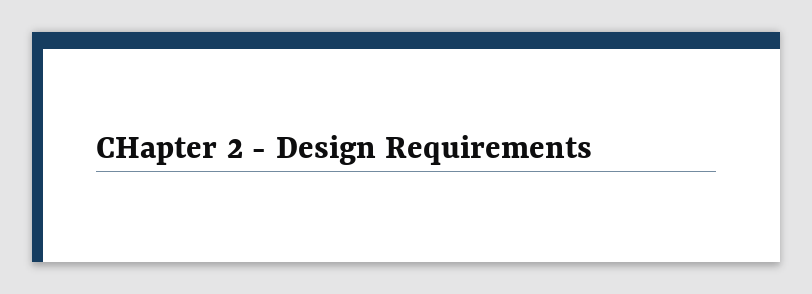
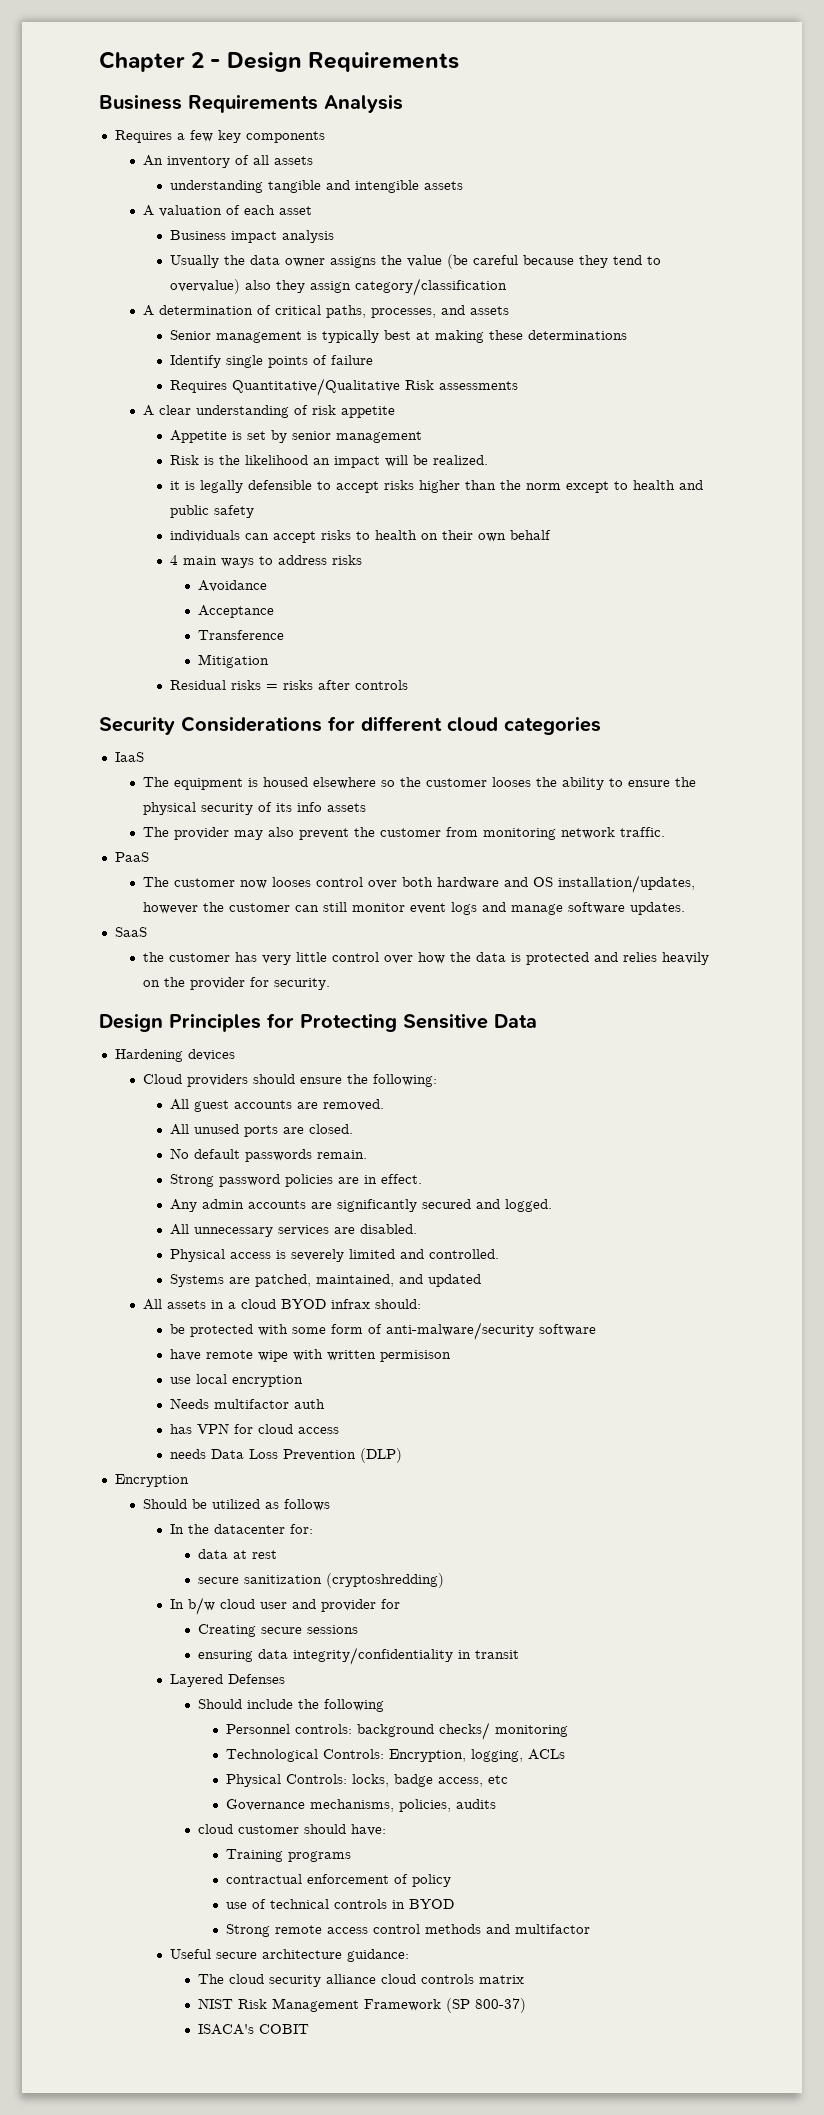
- CHapter 2 - Design Requirements
+ Chapter 2 - Design Requirements
+ Business Requirements Analysis
+ Requires a few key components
+ An inventory of all assets
+ understanding tangible and intengible assets
+ A valuation of each asset
+ Business impact analysis
+ Usually the data owner assigns the value (be careful because they tend to overvalue) also they assign category/classification
+ A determination of critical paths, processes, and assets
+ Senior management is typically best at making these determinations
+ Identify single points of failure
+ Requires Quantitative/Qualitative Risk assessments
+ A clear understanding of risk appetite
+ Appetite is set by senior management
+ Risk is the likelihood an impact will be realized.
+ it is legally defensible to accept risks higher than the norm except to health and public safety
+ individuals can accept risks to health on their own behalf
+ 4 main ways to address risks
+ Avoidance
+ Acceptance
+ Transference
+ Mitigation
+ Residual risks = risks after controls
+ Security Considerations for different cloud categories
+ IaaS
+ The equipment is housed elsewhere so the customer looses the ability to ensure the physical security of its info assets
+ The provider may also prevent the customer from monitoring network traffic.
+ PaaS
+ The customer now looses control over both hardware and OS installation/updates, however the customer can still monitor event logs and manage software updates.
+ SaaS
+ the customer has very little control over how the data is protected and relies heavily on the provider for security.
+ Design Principles for Protecting Sensitive Data
+ Hardening devices
+ Cloud providers should ensure the following:
+ All guest accounts are removed.
+ All unused ports are closed.
+ No default passwords remain.
+ Strong password policies are in effect.
+ Any admin accounts are significantly secured and logged.
+ All unnecessary services are disabled.
+ Physical access is severely limited and controlled.
+ Systems are patched, maintained, and updated
+ All assets in a cloud BYOD infrax should:
+ be protected with some form of anti-malware/security software
+ have remote wipe with written permisison
+ use local encryption
+ Needs multifactor auth
+ has VPN for cloud access
+ needs Data Loss Prevention (DLP)
+ Encryption
+ Should be utilized as follows
+ In the datacenter for:
+ data at rest
+ secure sanitization (cryptoshredding)
+ In b/w cloud user and provider for
+ Creating secure sessions
+ ensuring data integrity/confidentiality in transit
+ Layered Defenses
+ Should include the following
+ Personnel controls: background checks/ monitoring
+ Technological Controls: Encryption, logging, ACLs
+ Physical Controls: locks, badge access, etc
+ Governance mechanisms, policies, audits
+ cloud customer should have:
+ Training programs
+ contractual enforcement of policy
+ use of technical controls in BYOD
+ Strong remote access control methods and multifactor
+ Useful secure architecture guidance:
+ The cloud security alliance cloud controls matrix
+ NIST Risk Management Framework (SP 800-37)
+ ISACA's COBIT

